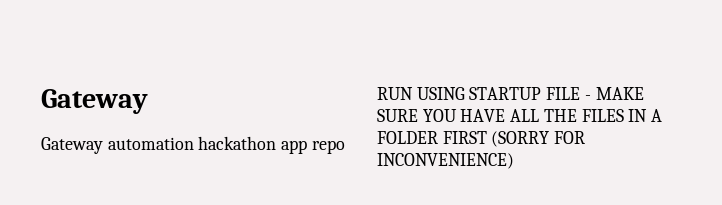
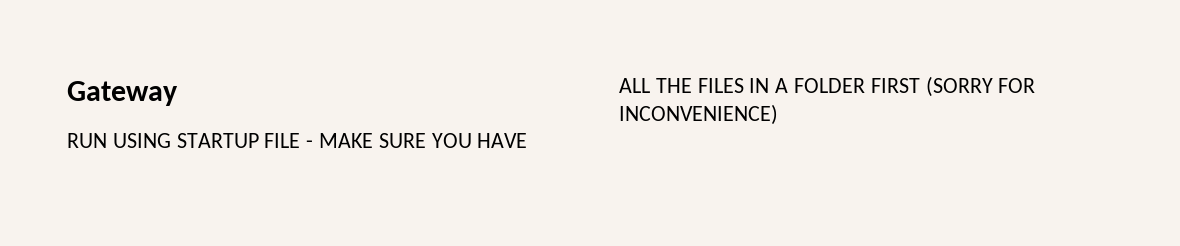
- Gateway automation hackathon app repo RUN USING STARTUP FILE - MAKE SURE YOU HAVE ALL THE FILES IN A FOLDER FIRST (SORRY FOR INCONVENIENCE)
+ RUN USING STARTUP FILE - MAKE SURE YOU HAVE ALL THE FILES IN A FOLDER FIRST (SORRY FOR INCONVENIENCE)

